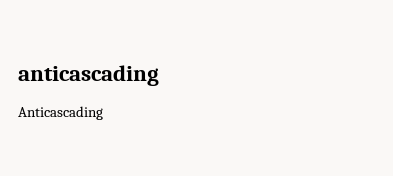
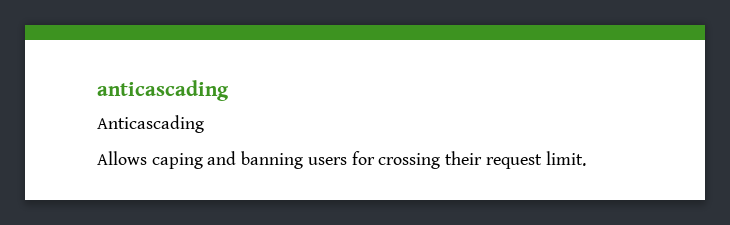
+ Allows caping and banning users for crossing their request limit.

